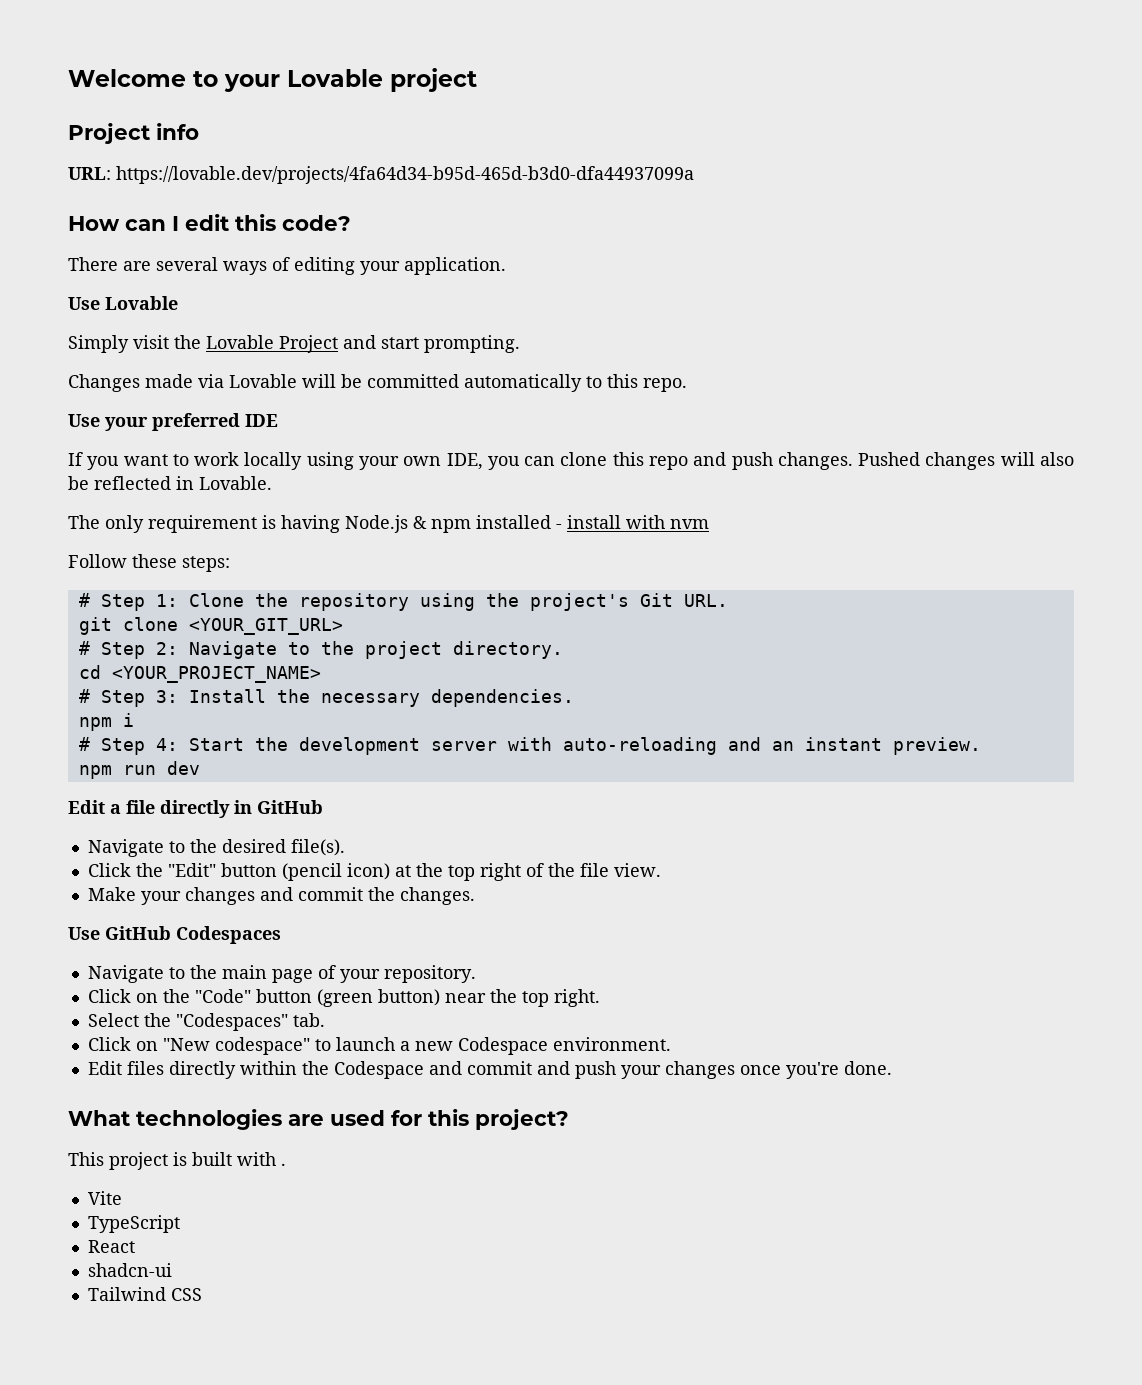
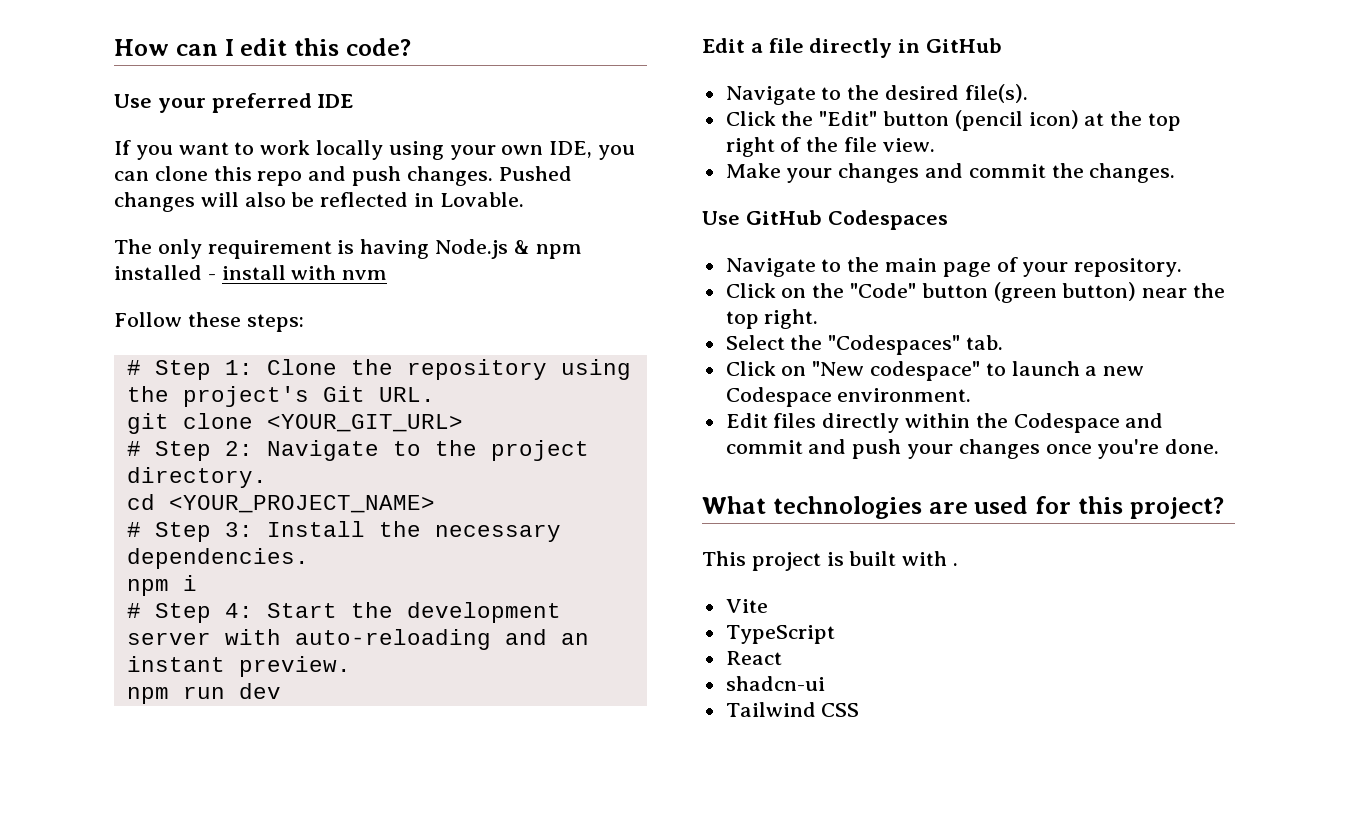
- Welcome to your Lovable project
- Project info
- URL: https://lovable.dev/projects/4fa64d34-b95d-465d-b3d0-dfa44937099a
- There are several ways of editing your application.
- Use Lovable
- Simply visit the Lovable Project and start prompting.
- Changes made via Lovable will be committed automatically to this repo.

